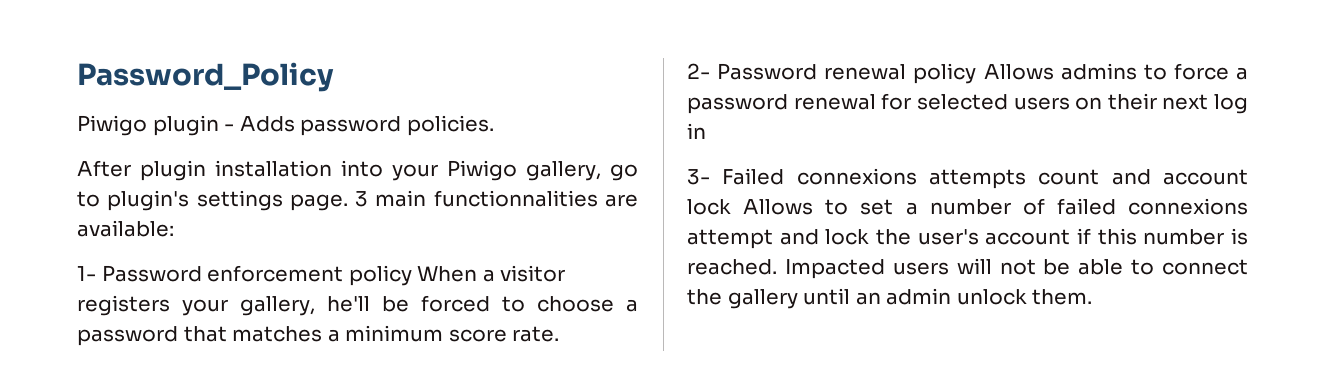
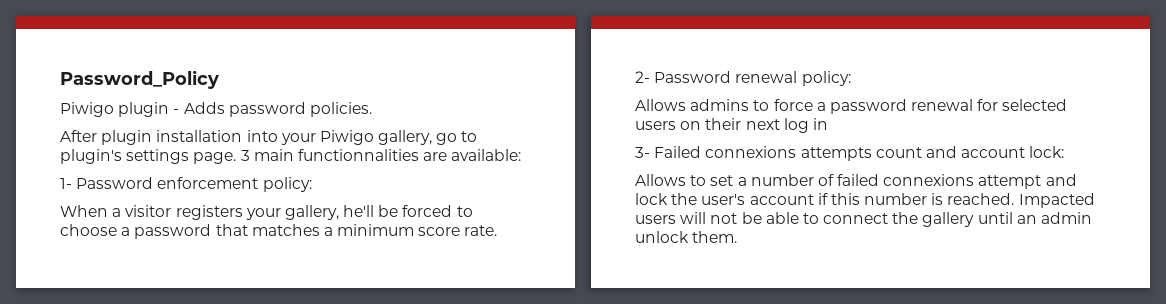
- 1- Password enforcement policy When a visitor registers your gallery, he'll be forced to choose a password that matches a minimum score rate.
+ 1- Password enforcement policy:
+ When a visitor registers your gallery, he'll be forced to choose a password that matches a minimum score rate.
- 2- Password renewal policy Allows admins to force a password renewal for selected users on their next log in
+ 2- Password renewal policy:
+ Allows admins to force a password renewal for selected users on their next log in
- 3- Failed connexions attempts count and account lock Allows to set a number of failed connexions attempt and lock the user's account if this number is reached.
+ 3- Failed connexions attempts count and account lock:
+ Allows to set a number of failed connexions attempt and lock the user's account if this number is reached.

